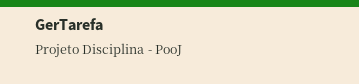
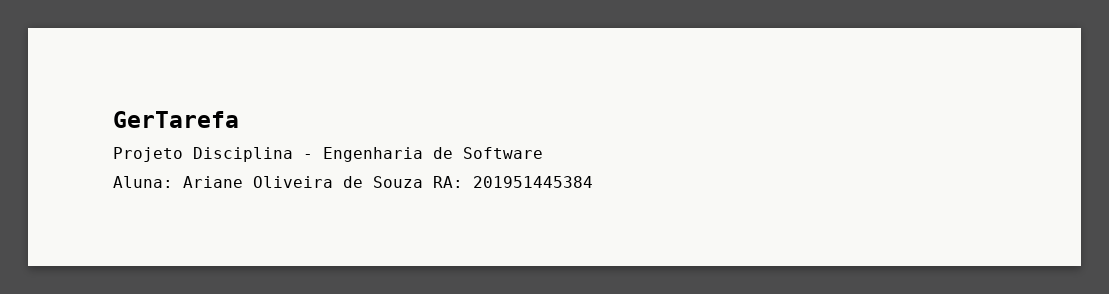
- Projeto Disciplina - PooJ
+ Projeto Disciplina - Engenharia de Software
+ Aluna: Ariane Oliveira de Souza RA: 201951445384

